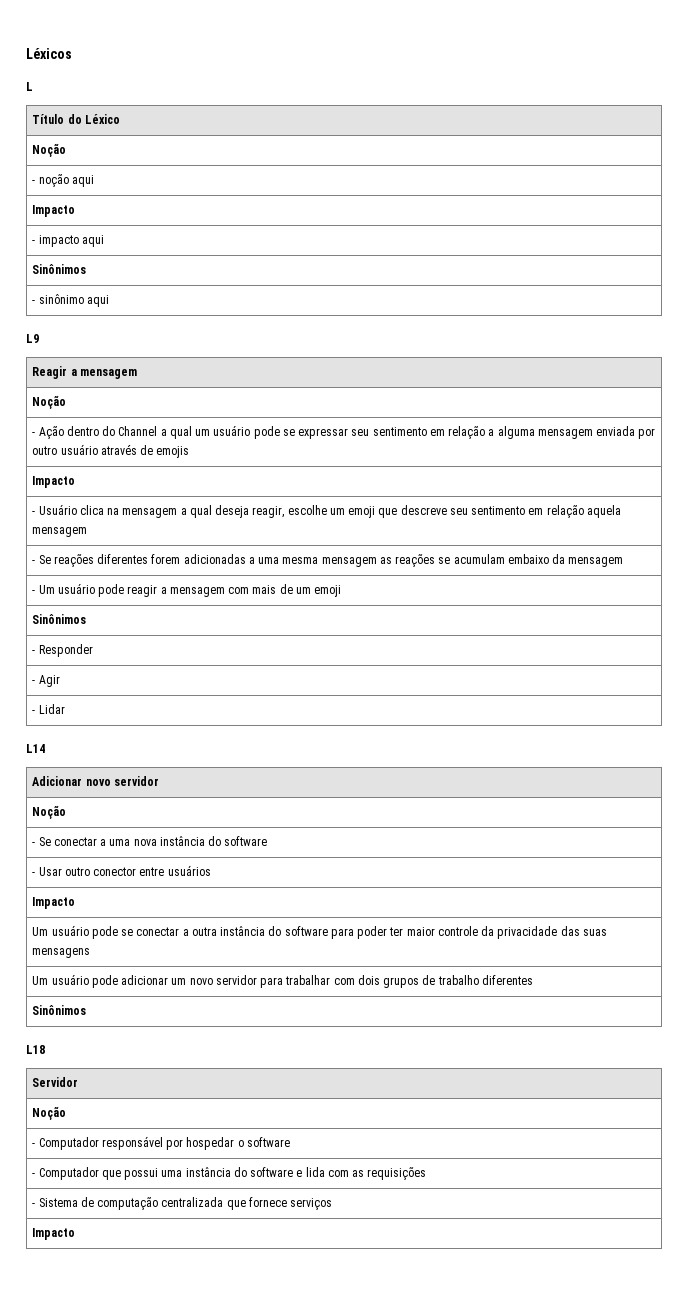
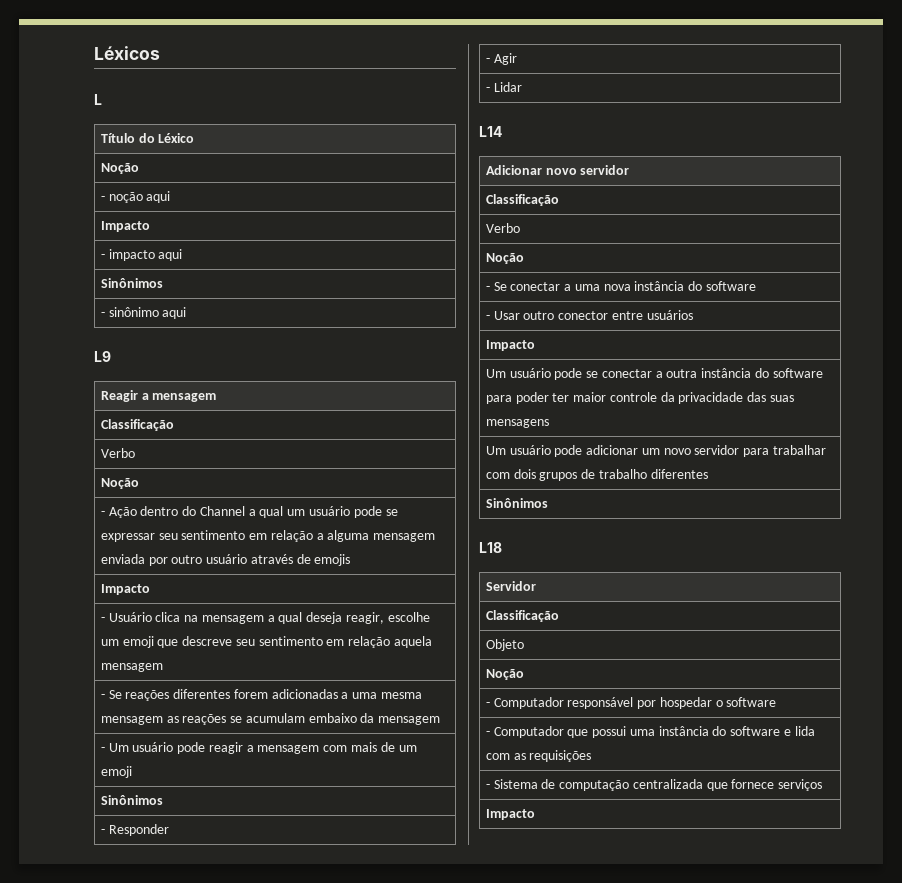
  Reagir a mensagem
+ Classificação
+ Verbo
  Adicionar novo servidor
+ Classificação
+ Verbo
  Servidor
+ Classificação
+ Objeto

